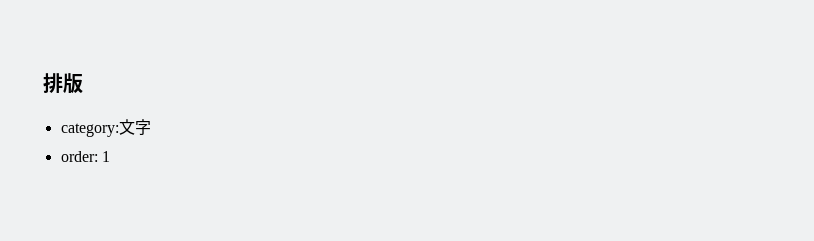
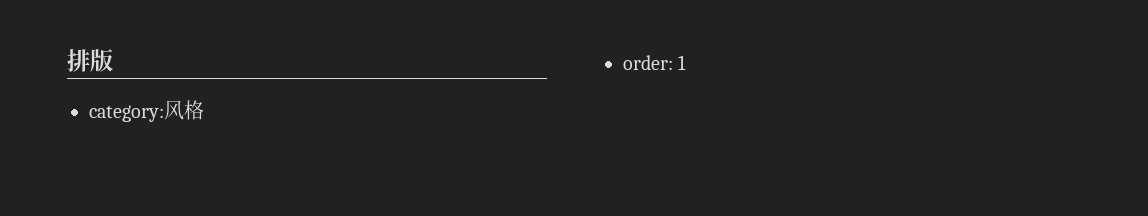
- category:文字
+ category:风格

